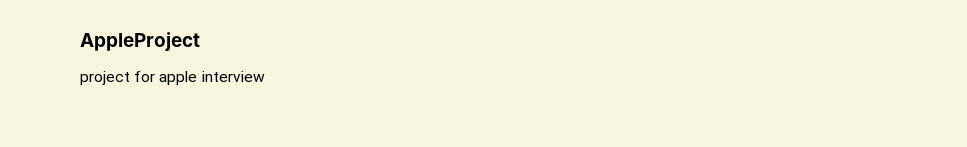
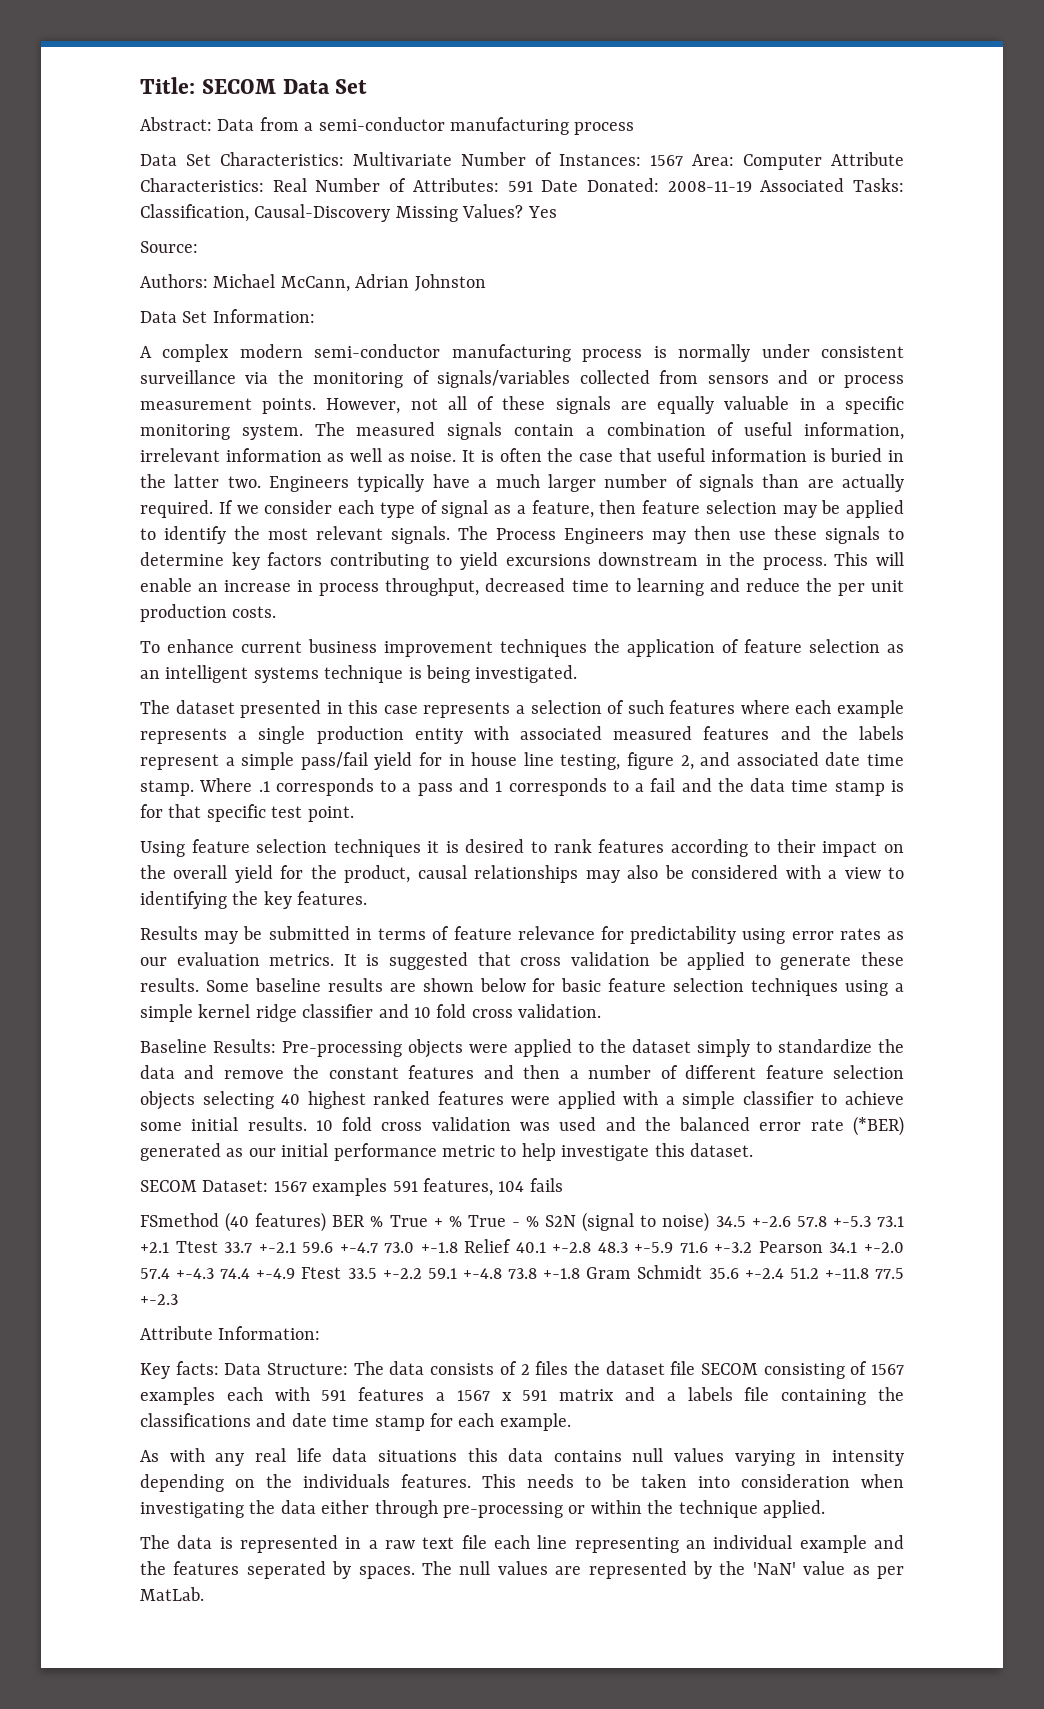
- AppleProject
- project for apple interview
+ Title: SECOM Data Set
+ Abstract: Data from a semi-conductor manufacturing process
+ Data Set Characteristics: Multivariate Number of Instances: 1567 Area: Computer Attribute Characteristics: Real Number of Attributes: 591 Date Donated: 2008-11-19 Associated Tasks: Classification, Causal-Discovery Missing Values? Yes
+ Source:
+ Authors: Michael McCann, Adrian Johnston
+ Data Set Information:
+ A complex modern semi-conductor manufacturing process is normally under consistent surveillance via the monitoring of signals/variables collected from sensors and or process measurement points. However, not all of these signals are equally valuable in a specific monitoring system. The measured signals contain a combination of useful information, irrelevant information as well as noise. It is often the case that useful information is buried in the latter two. Engineers typically have a much larger number of signals than are actually required. If we consider each type of signal as a feature, then feature selection may be applied to identify the most relevant signals. The Process Engineers may then use these signals to determine key factors contributing to yield excursions downstream in the process. This will enable an increase in process throughput, decreased time to learning and reduce the per unit production costs.
+ To enhance current business improvement techniques the application of feature selection as an intelligent systems technique is being investigated.
+ The dataset presented in this case represents a selection of such features where each example represents a single production entity with associated measured features and the labels represent a simple pass/fail yield for in house line testing, figure 2, and associated date time stamp. Where .1 corresponds to a pass and 1 corresponds to a fail and the data time stamp is for that specific test point.
+ Using feature selection techniques it is desired to rank features according to their impact on the overall yield for the product, causal relationships may also be considered with a view to identifying the key features.
+ Results may be submitted in terms of feature relevance for predictability using error rates as our evaluation metrics. It is suggested that cross validation be applied to generate these results. Some baseline results are shown below for basic feature selection techniques using a simple kernel ridge classifier and 10 fold cross validation.
+ Baseline Results: Pre-processing objects were applied to the dataset simply to standardize the data and remove the constant features and then a number of different feature selection objects selecting 40 highest ranked features were applied with a simple classifier to achieve some initial results. 10 fold cross validation was used and the balanced error rate (*BER) generated as our initial performance metric to help investigate this dataset.
+ SECOM Dataset: 1567 examples 591 features, 104 fails
+ FSmethod (40 features) BER % True + % True - % S2N (signal to noise) 34.5 +-2.6 57.8 +-5.3 73.1 +2.1 Ttest 33.7 +-2.1 59.6 +-4.7 73.0 +-1.8 Relief 40.1 +-2.8 48.3 +-5.9 71.6 +-3.2 Pearson 34.1 +-2.0 57.4 +-4.3 74.4 +-4.9 Ftest 33.5 +-2.2 59.1 +-4.8 73.8 +-1.8 Gram Schmidt 35.6 +-2.4 51.2 +-11.8 77.5 +-2.3
+ Attribute Information:
+ Key facts: Data Structure: The data consists of 2 files the dataset file SECOM consisting of 1567 examples each with 591 features a 1567 x 591 matrix and a labels file containing the classifications and date time stamp for each example.
+ As with any real life data situations this data contains null values varying in intensity depending on the individuals features. This needs to be taken into consideration when investigating the data either through pre-processing or within the technique applied.
+ The data is represented in a raw text file each line representing an individual example and the features seperated by spaces. The null values are represented by the 'NaN' value as per MatLab.

